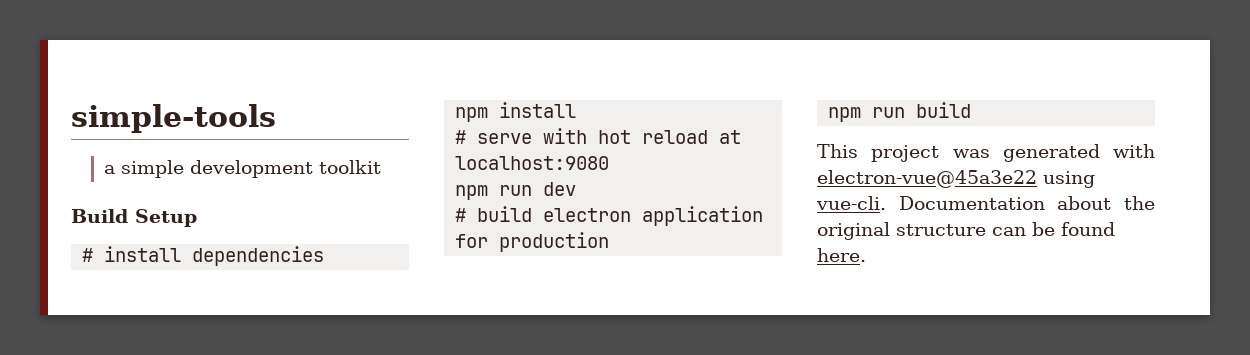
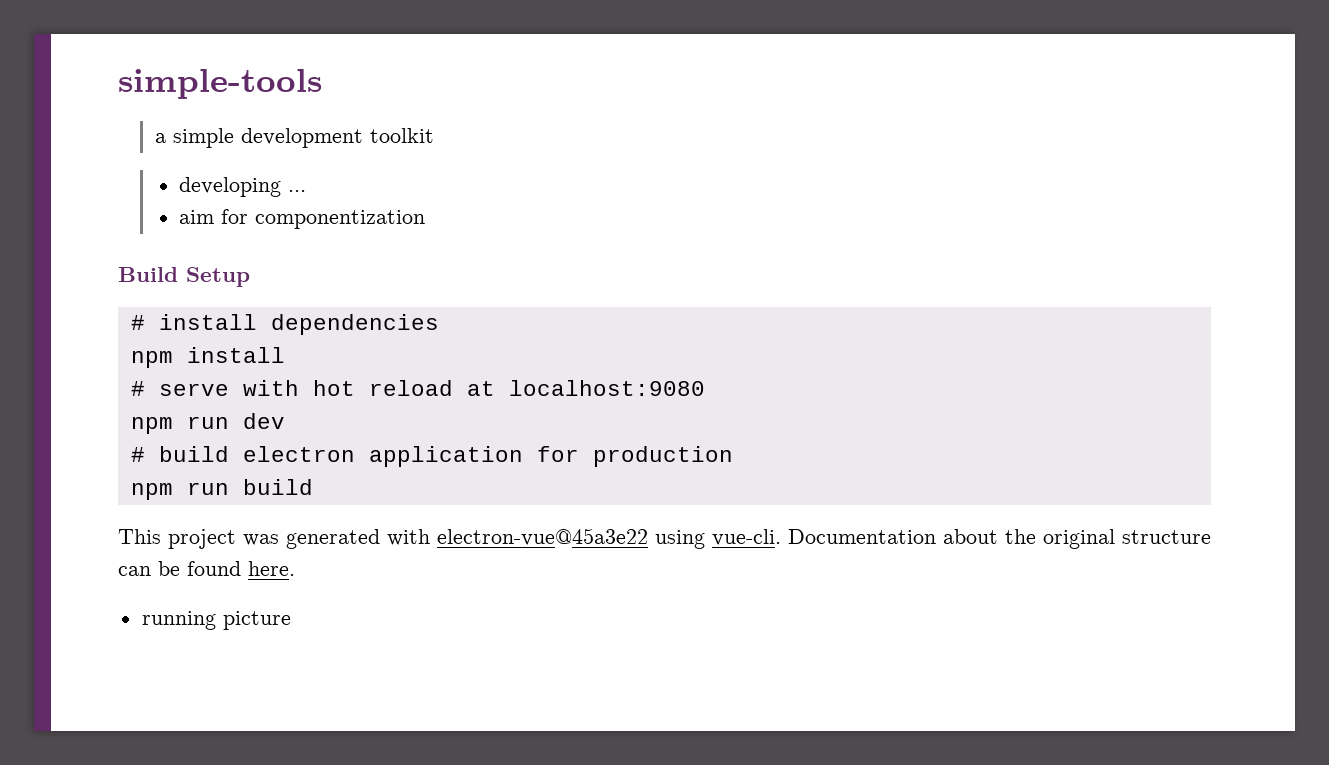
+ developing ...
+ aim for componentization
+ running picture

